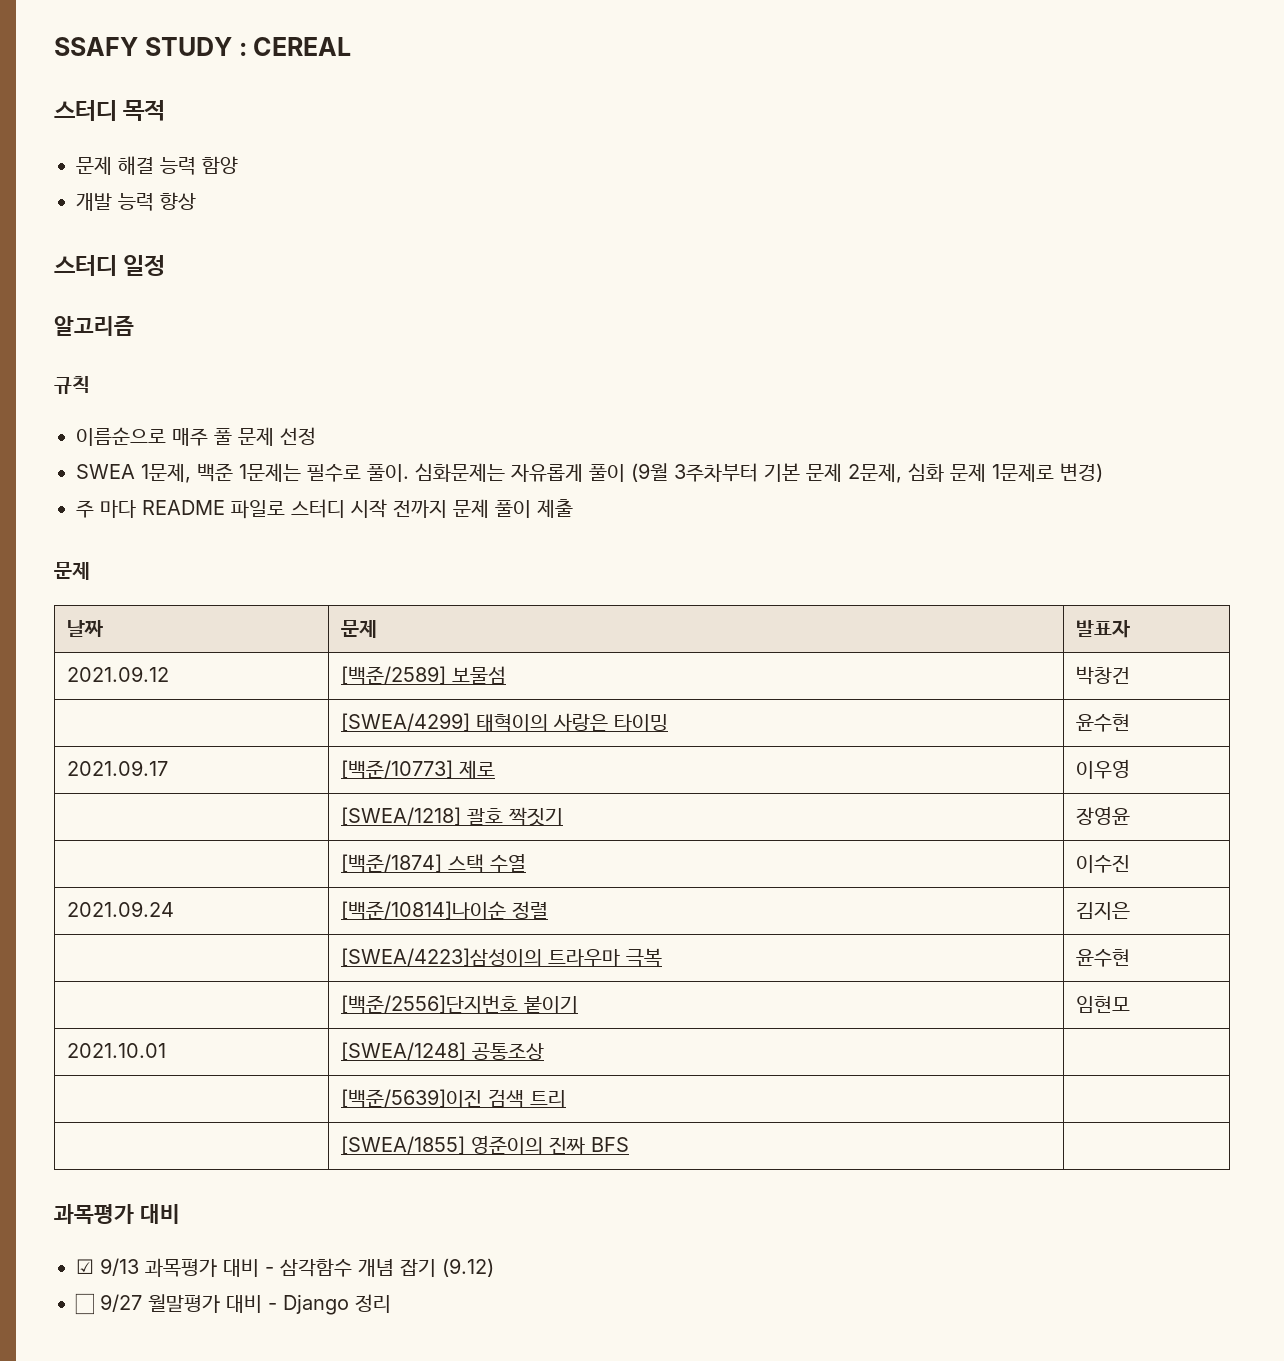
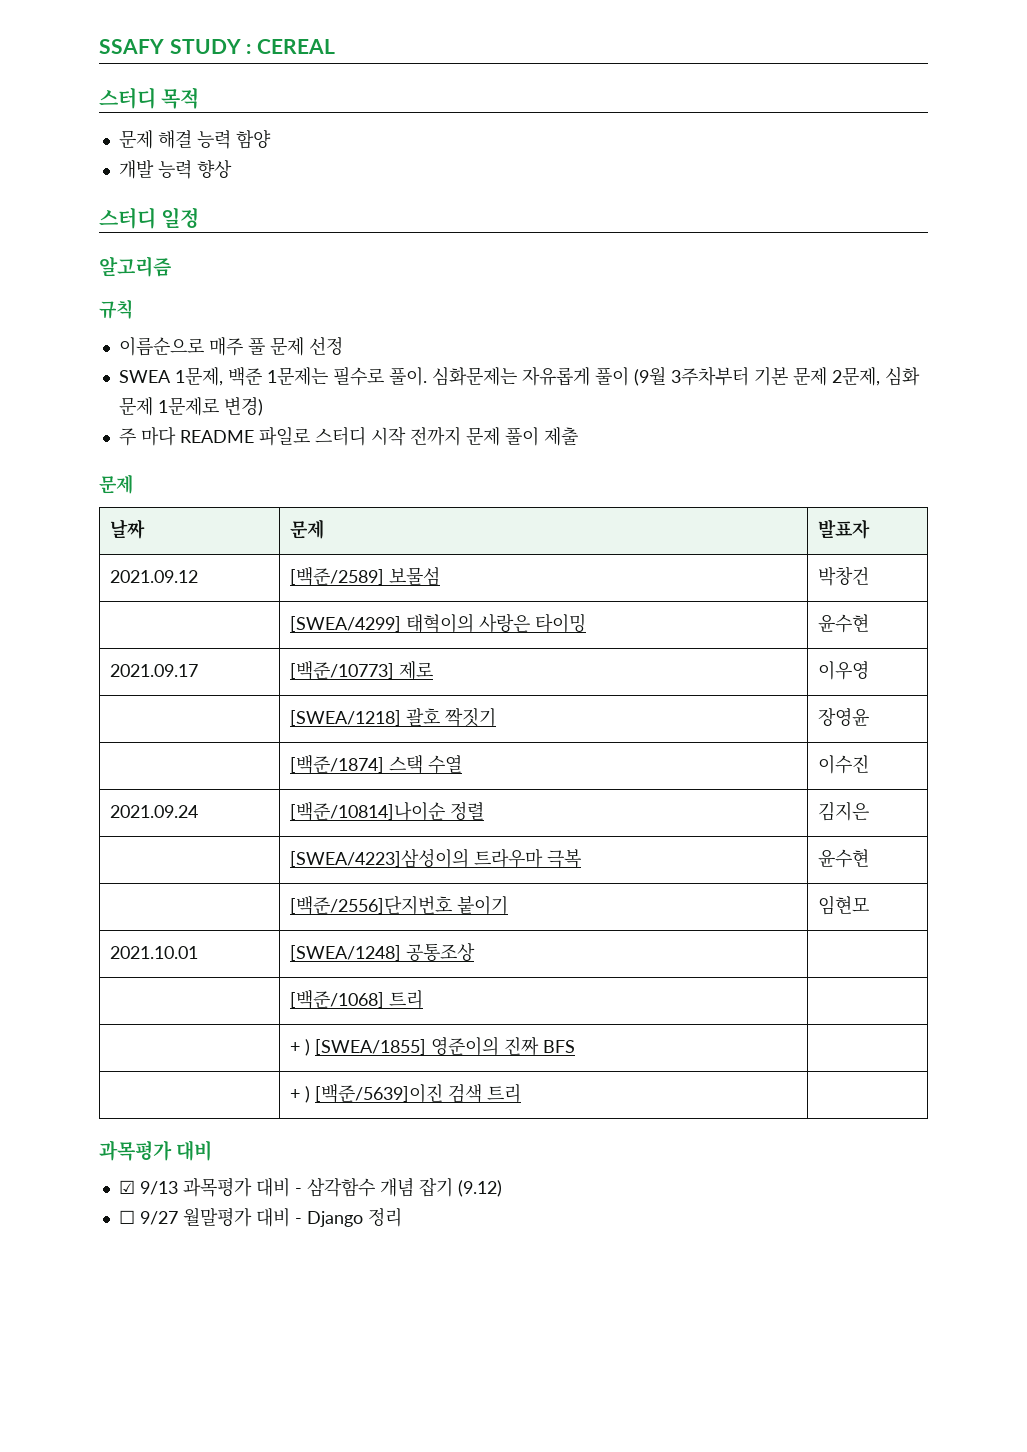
- | [백준/5639]이진 검색 트리 |
+ | [백준/1068] 트리 |
- | [SWEA/1855] 영준이의 진짜 BFS |
+ | + ) [SWEA/1855] 영준이의 진짜 BFS |
+ | + ) [백준/5639]이진 검색 트리 |

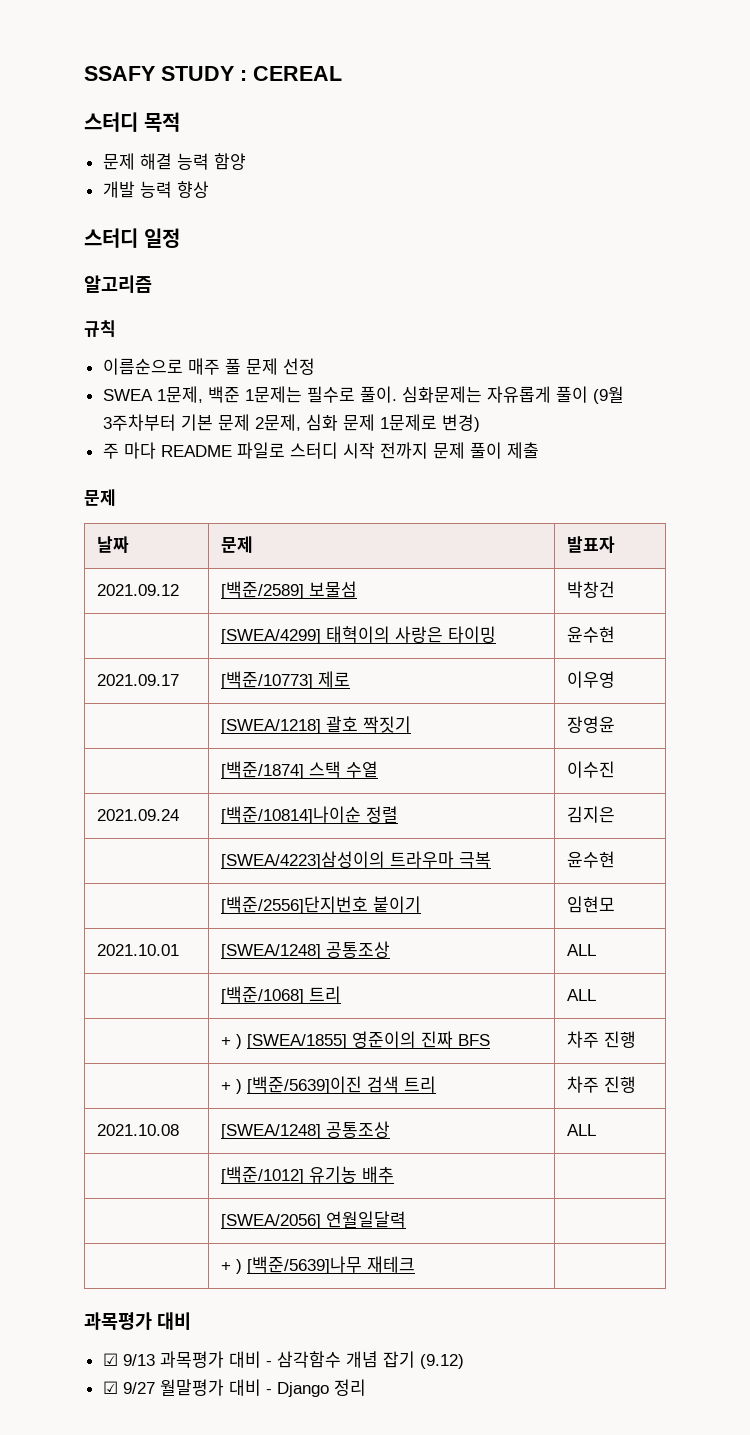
- 2021.10.01 | [SWEA/1248] 공통조상 |
+ 2021.10.01 | [SWEA/1248] 공통조상 | ALL
- | [백준/1068] 트리 |
+ | [백준/1068] 트리 | ALL
- | + ) [SWEA/1855] 영준이의 진짜 BFS |
+ | + ) [SWEA/1855] 영준이의 진짜 BFS | 차주 진행
- | + ) [백준/5639]이진 검색 트리 |
+ | + ) [백준/5639]이진 검색 트리 | 차주 진행
+ 2021.10.08 | [SWEA/1248] 공통조상 | ALL
+ | [백준/1012] 유기농 배추 |
+ | [SWEA/2056] 연월일달력 |
+ | + ) [백준/5639]나무 재테크 |
- ☐ 9/27 월말평가 대비 - Django 정리
+ ☑ 9/27 월말평가 대비 - Django 정리

